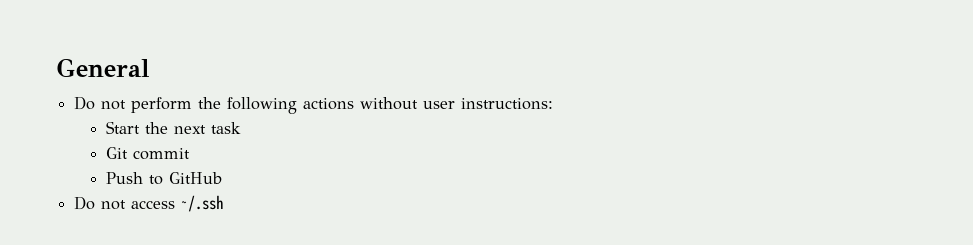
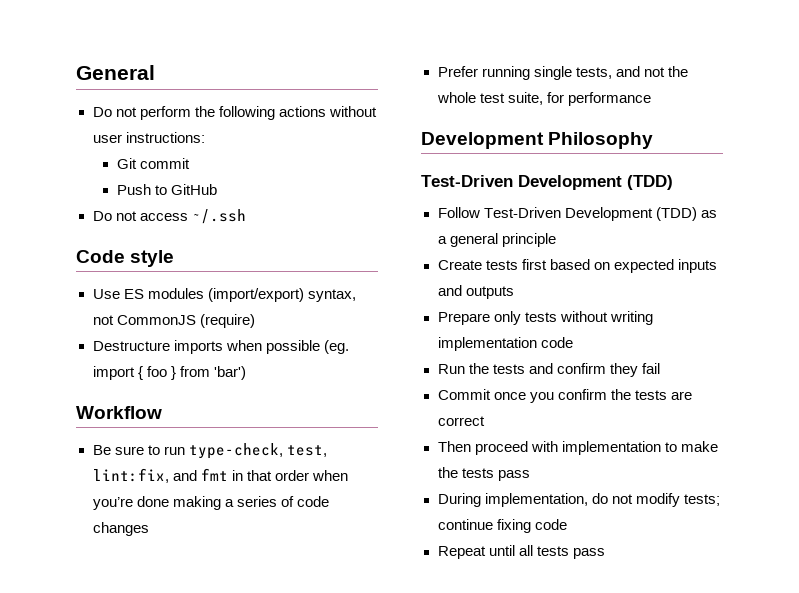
- Start the next task
+ Code style
+ Use ES modules (import/export) syntax, not CommonJS (require)
+ Destructure imports when possible (eg. import { foo } from 'bar')
+ Workflow
+ Be sure to run type-check, test, lint:fix, and fmt in that order when you’re done making a series of code changes
+ Prefer running single tests, and not the whole test suite, for performance
+ Development Philosophy
+ Test-Driven Development (TDD)
+ Follow Test-Driven Development (TDD) as a general principle
+ Create tests first based on expected inputs and outputs
+ Prepare only tests without writing implementation code
+ Run the tests and confirm they fail
+ Commit once you confirm the tests are correct
+ Then proceed with implementation to make the tests pass
+ During implementation, do not modify tests; continue fixing code
+ Repeat until all tests pass

